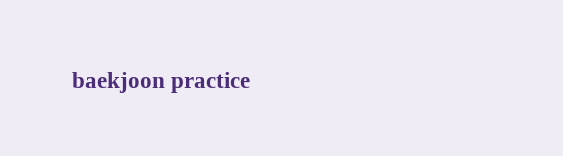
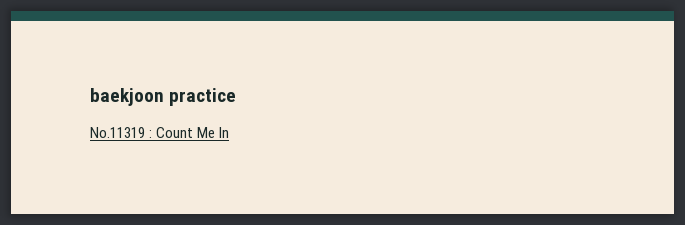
+ No.11319 : Count Me In

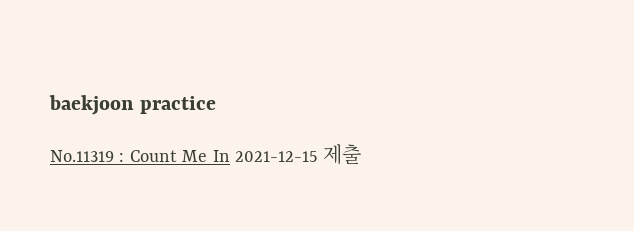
- No.11319 : Count Me In
+ No.11319 : Count Me In 2021-12-15 제출

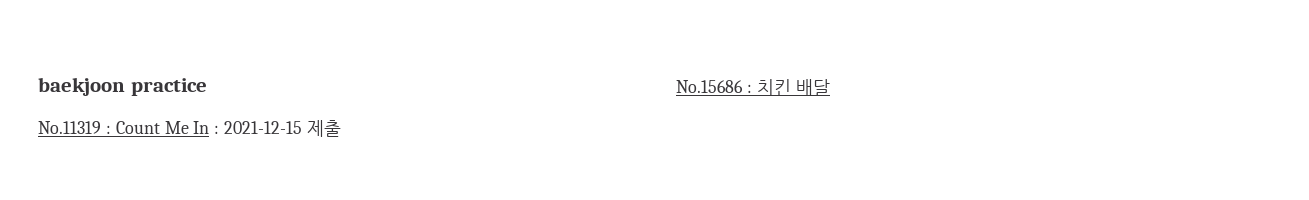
- No.11319 : Count Me In 2021-12-15 제출
+ No.11319 : Count Me In : 2021-12-15 제출
+ No.15686 : 치킨 배달

